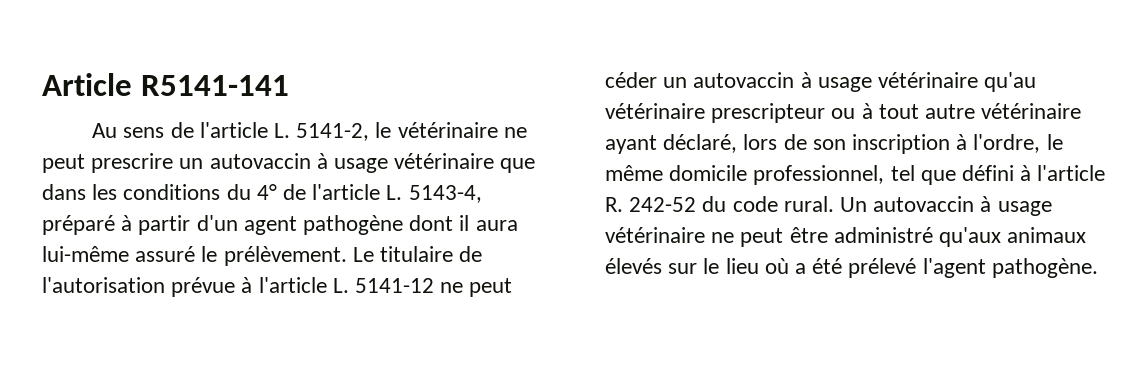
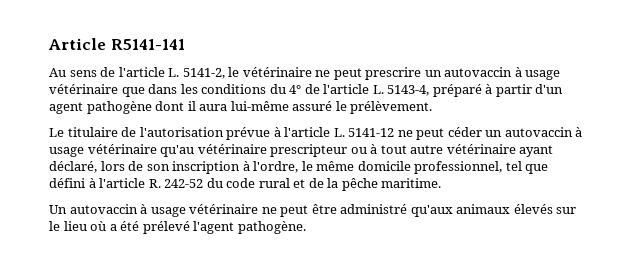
- Au sens de l'article L. 5141-2, le vétérinaire ne peut prescrire un autovaccin à usage vétérinaire que dans les conditions du 4° de l'article L. 5143-4, préparé à partir d'un agent pathogène dont il aura lui-même assuré le prélèvement. Le titulaire de l'autorisation prévue à l'article L. 5141-12 ne peut céder un autovaccin à usage vétérinaire qu'au vétérinaire prescripteur ou à tout autre vétérinaire ayant déclaré, lors de son inscription à l'ordre, le même domicile professionnel, tel que défini à l'article R. 242-52 du code rural. Un autovaccin à usage vétérinaire ne peut être administré qu'aux animaux élevés sur le lieu où a été prélevé l'agent pathogène.
+ Au sens de l'article L. 5141-2, le vétérinaire ne peut prescrire un autovaccin à usage vétérinaire que dans les conditions du 4° de l'article L. 5143-4, préparé à partir d'un agent pathogène dont il aura lui-même assuré le prélèvement.
+ Le titulaire de l'autorisation prévue à l'article L. 5141-12 ne peut céder un autovaccin à usage vétérinaire qu'au vétérinaire prescripteur ou à tout autre vétérinaire ayant déclaré, lors de son inscription à l'ordre, le même domicile professionnel, tel que défini à l'article R. 242-52 du code rural et de la pêche maritime.
+ Un autovaccin à usage vétérinaire ne peut être administré qu'aux animaux élevés sur le lieu où a été prélevé l'agent pathogène.

